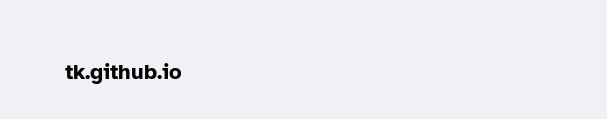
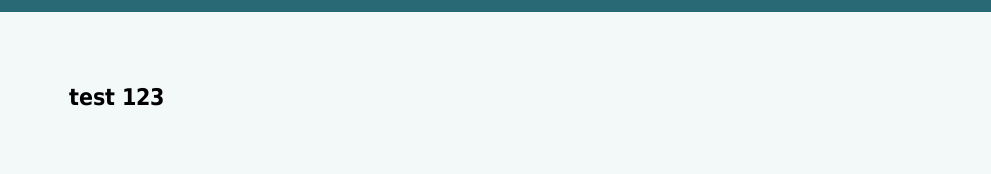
- tk.github.io
+ test 123

